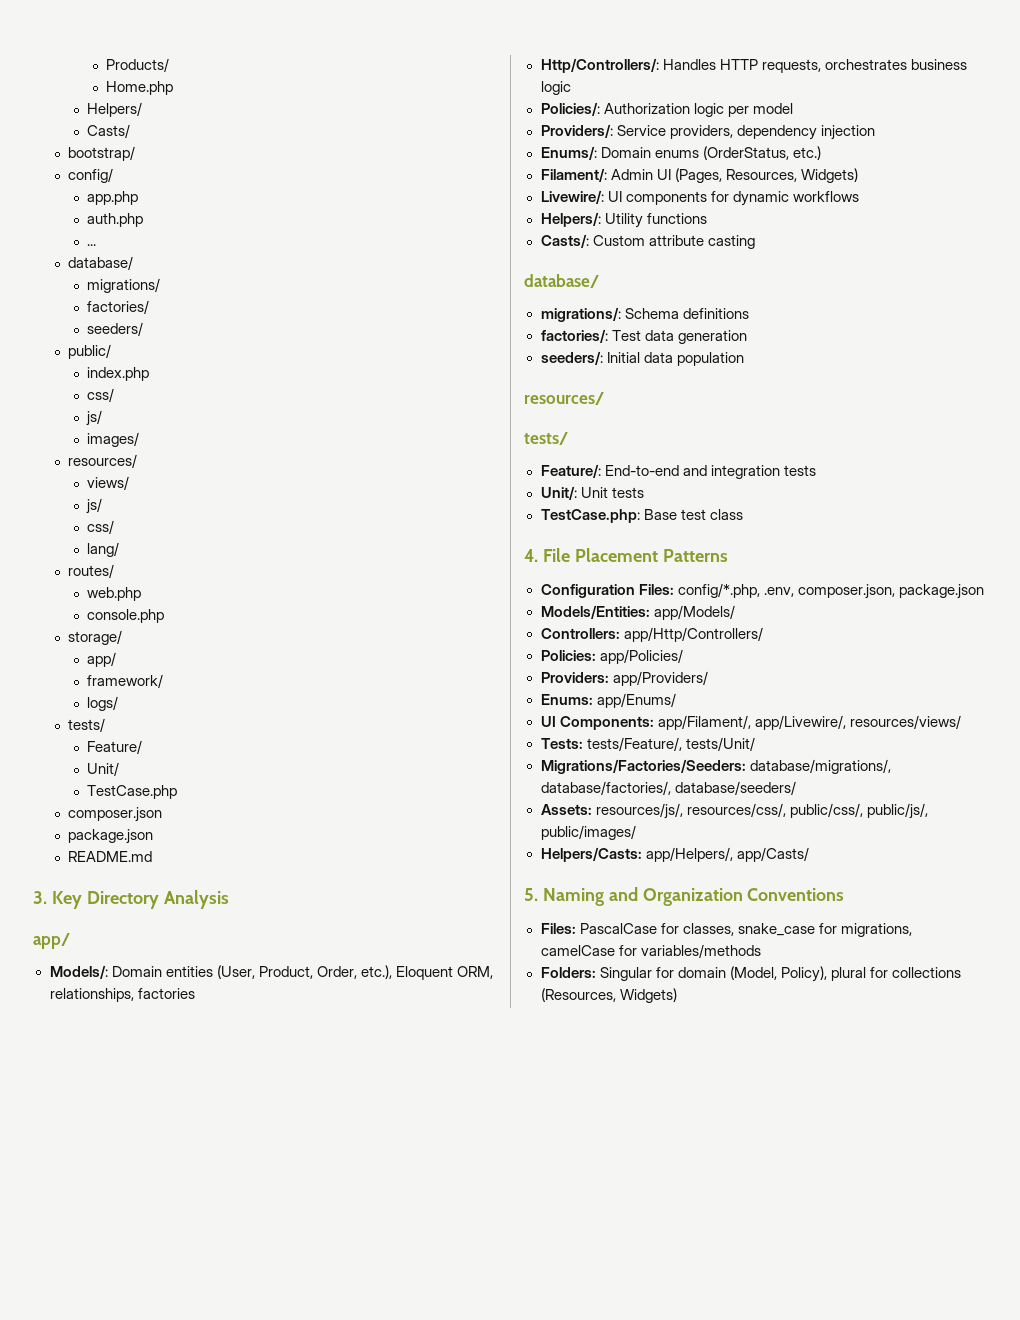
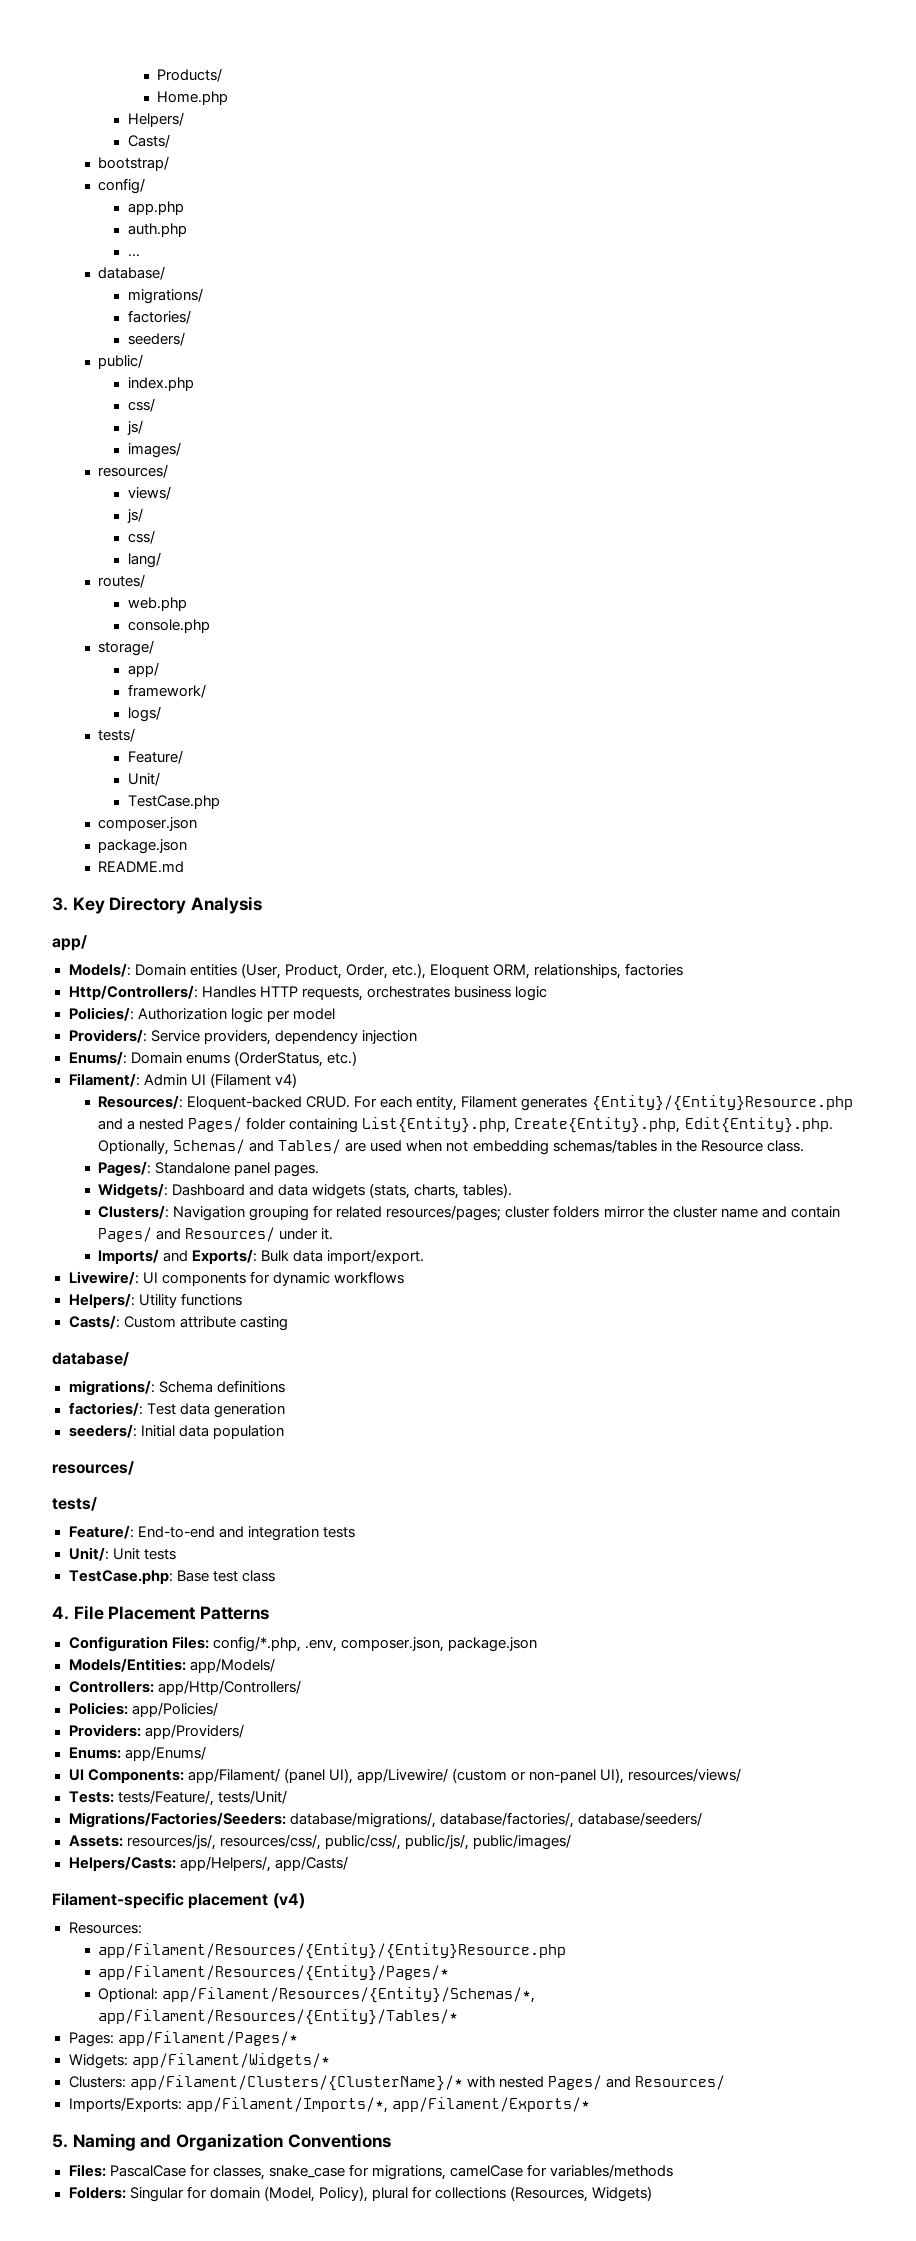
- Filament/: Admin UI (Pages, Resources, Widgets)
+ Filament/: Admin UI (Filament v4)
+ Resources/: Eloquent‑backed CRUD. For each entity, Filament generates {Entity}/{Entity}Resource.php and a nested Pages/ folder containing List{Entity}.php, Create{Entity}.php, Edit{Entity}.php. Optionally, Schemas/ and Tables/ are used when not embedding schemas/tables in the Resource class.
+ Pages/: Standalone panel pages.
+ Widgets/: Dashboard and data widgets (stats, charts, tables).
+ Clusters/: Navigation grouping for related resources/pages; cluster folders mirror the cluster name and contain Pages/ and Resources/ under it.
+ Imports/ and Exports/: Bulk data import/export.
- UI Components: app/Filament/, app/Livewire/, resources/views/
+ UI Components: app/Filament/ (panel UI), app/Livewire/ (custom or non‑panel UI), resources/views/
+ Filament‑specific placement (v4)
+ Resources:
+ app/Filament/Resources/{Entity}/{Entity}Resource.php
+ app/Filament/Resources/{Entity}/Pages/*
+ Optional: app/Filament/Resources/{Entity}/Schemas/*, app/Filament/Resources/{Entity}/Tables/*
+ Pages: app/Filament/Pages/*
+ Widgets: app/Filament/Widgets/*
+ Clusters: app/Filament/Clusters/{ClusterName}/* with nested Pages/ and Resources/
+ Imports/Exports: app/Filament/Imports/*, app/Filament/Exports/*

